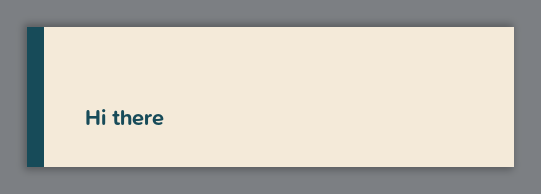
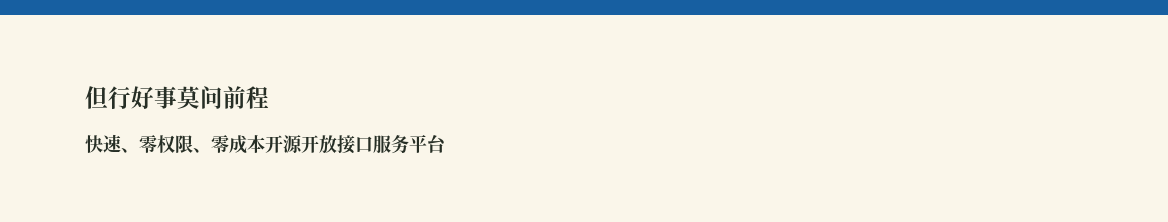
- Hi there
+ 但行好事莫问前程
+ 快速、零权限、零成本开源开放接口服务平台

